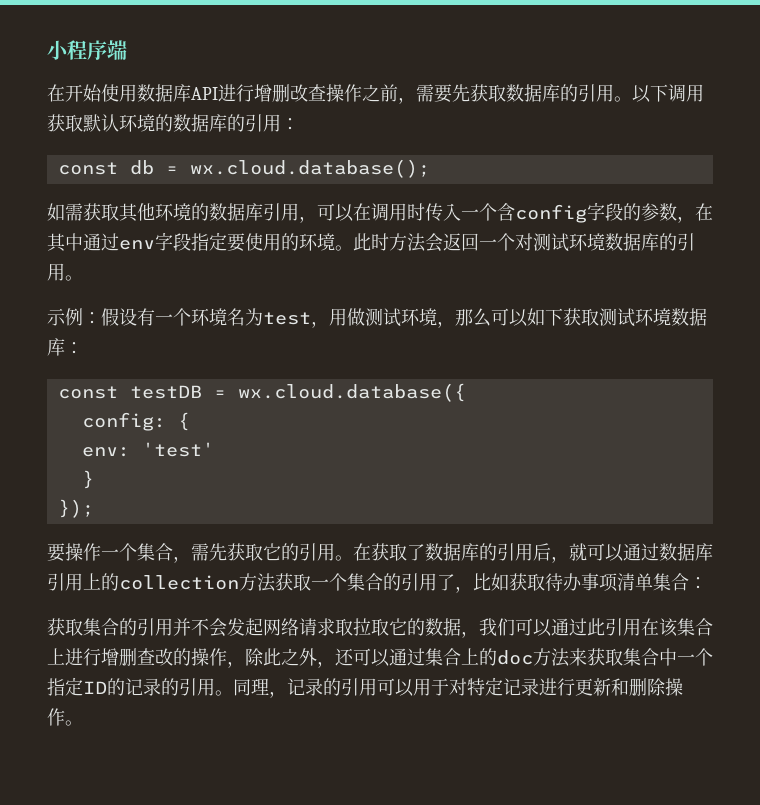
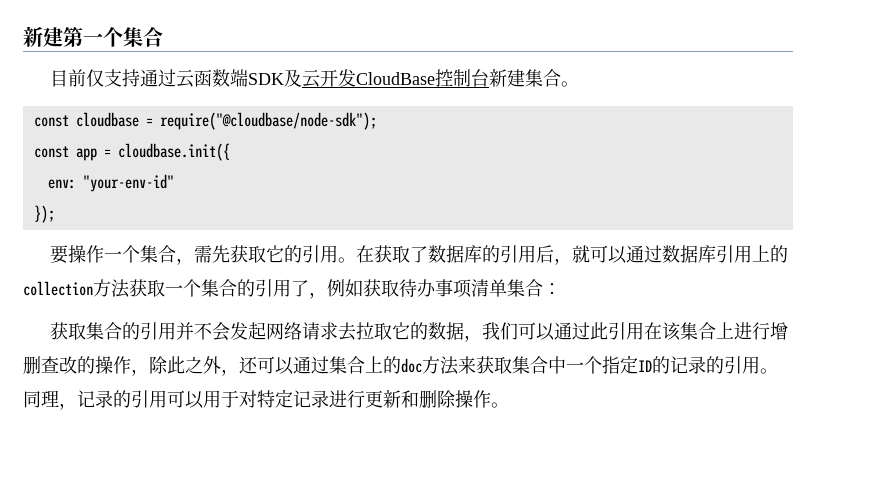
- 小程序端
- 在开始使用数据库API进行增删改查操作之前，需要先获取数据库的引用。以下调用获取默认环境的数据库的引用：
- const db = wx.cloud.database();
- 如需获取其他环境的数据库引用，可以在调用时传入一个含config字段的参数，在其中通过env字段指定要使用的环境。此时方法会返回一个对测试环境数据库的引用。
- 示例：假设有一个环境名为test，用做测试环境，那么可以如下获取测试环境数据库：
- const testDB = wx.cloud.database({
- config: {
+ 新建第一个集合
+ 目前仅支持通过云函数端SDK及云开发CloudBase控制台新建集合。
+ const cloudbase = require("@cloudbase/node-sdk");
+ const app = cloudbase.init({
- env: 'test'
- }
+ env: "your-env-id"
- 在获取了数据库的引用后，就可以通过数据库引用上的collection方法获取一个集合的引用了，比如获取待办事项清单集合：
+ 在获取了数据库的引用后，就可以通过数据库引用上的collection方法获取一个集合的引用了，例如获取待办事项清单集合：
- 获取集合的引用并不会发起网络请求取拉取它的数据，我们可以通过此引用在该集合上进行增删查改的操作，除此之外，还可以通过集合上的doc方法来获取集合中一个指定ID的记录的引用。
+ 获取集合的引用并不会发起网络请求去拉取它的数据，我们可以通过此引用在该集合上进行增删查改的操作，除此之外，还可以通过集合上的doc方法来获取集合中一个指定ID的记录的引用。

